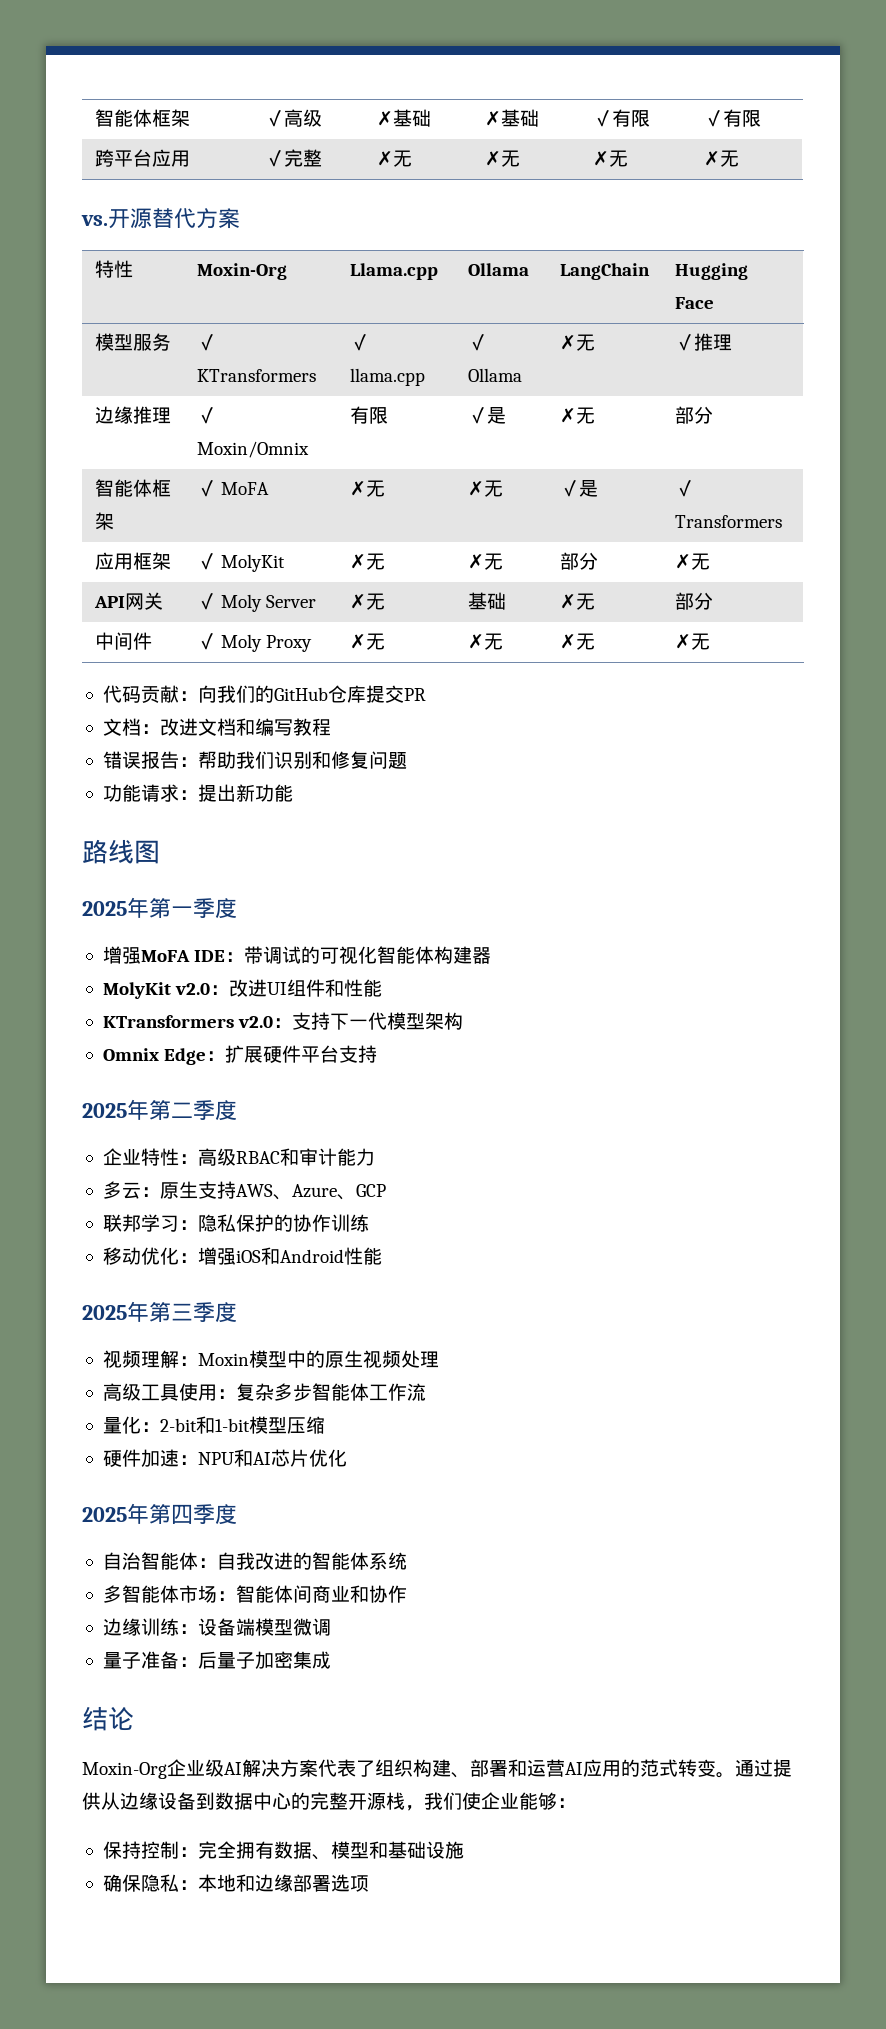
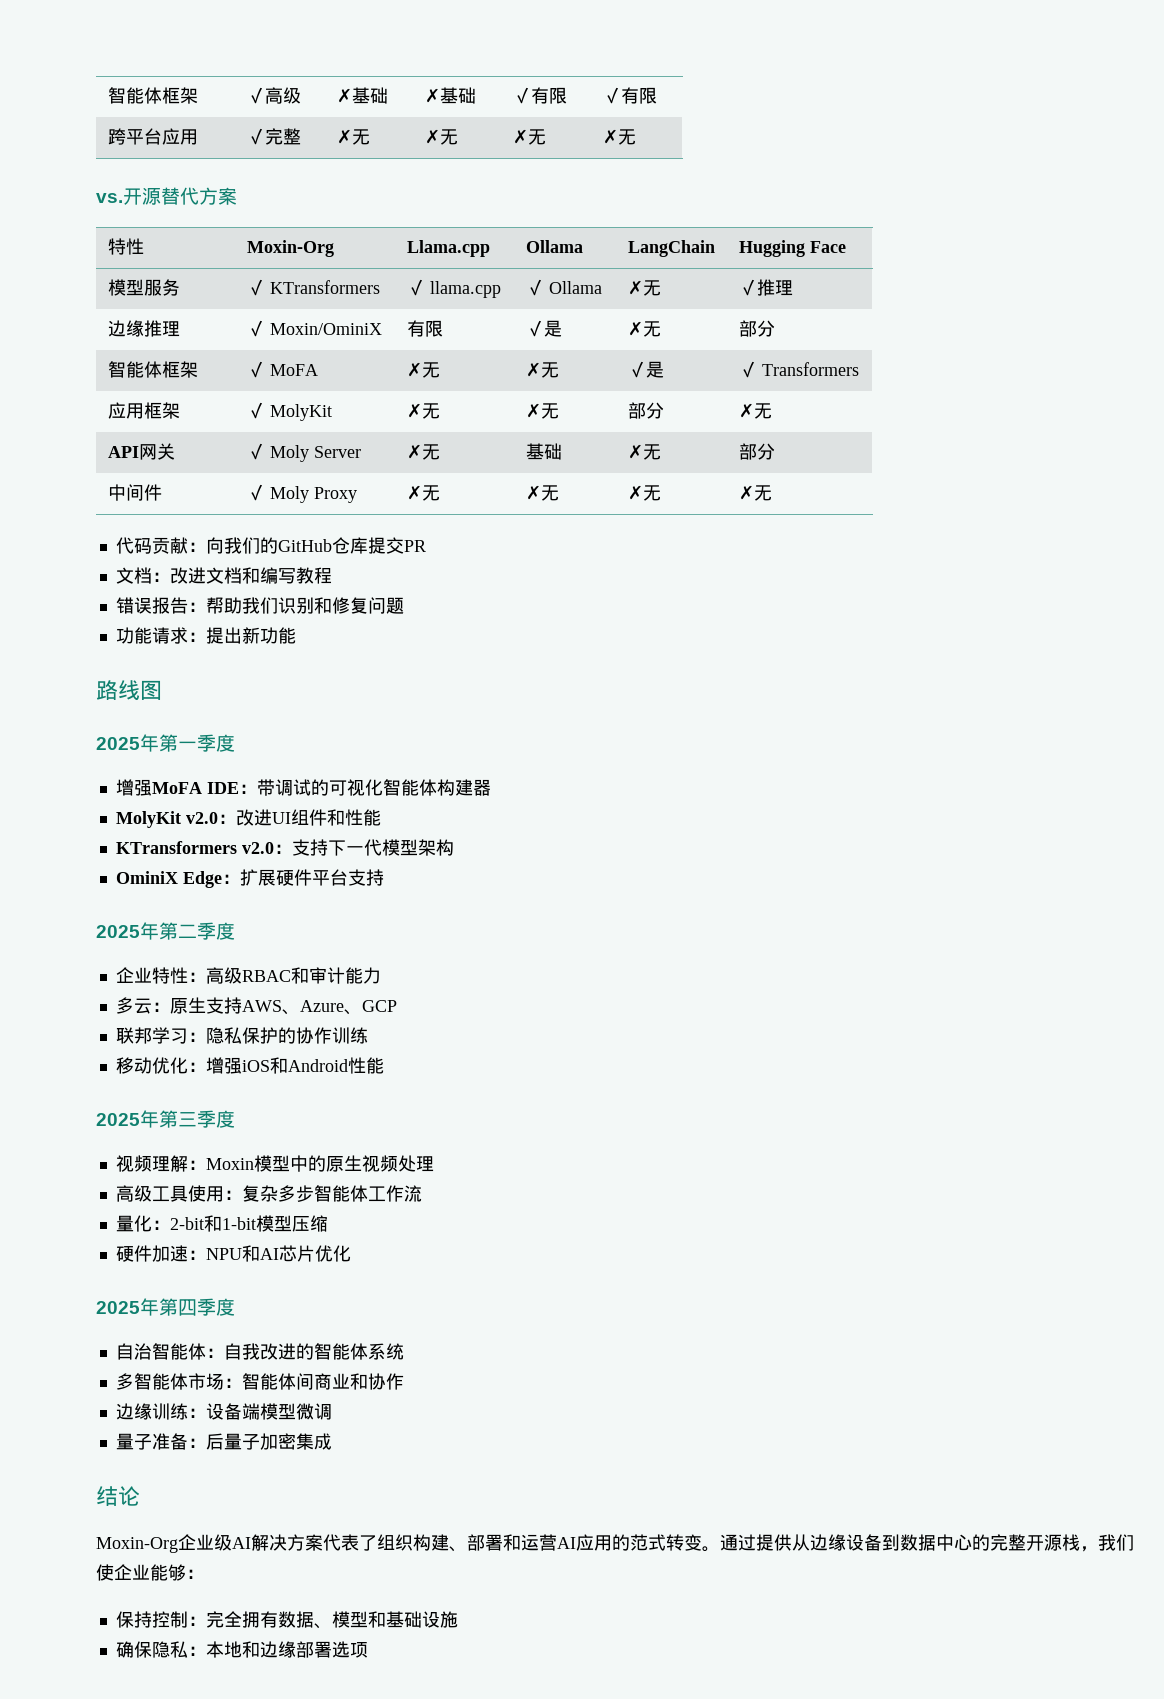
- 边缘推理 | ✓ Moxin/Omnix | 有限 | ✓是 | ✗无 | 部分
+ 边缘推理 | ✓ Moxin/OminiX | 有限 | ✓是 | ✗无 | 部分
- Omnix Edge：扩展硬件平台支持
+ OminiX Edge：扩展硬件平台支持

